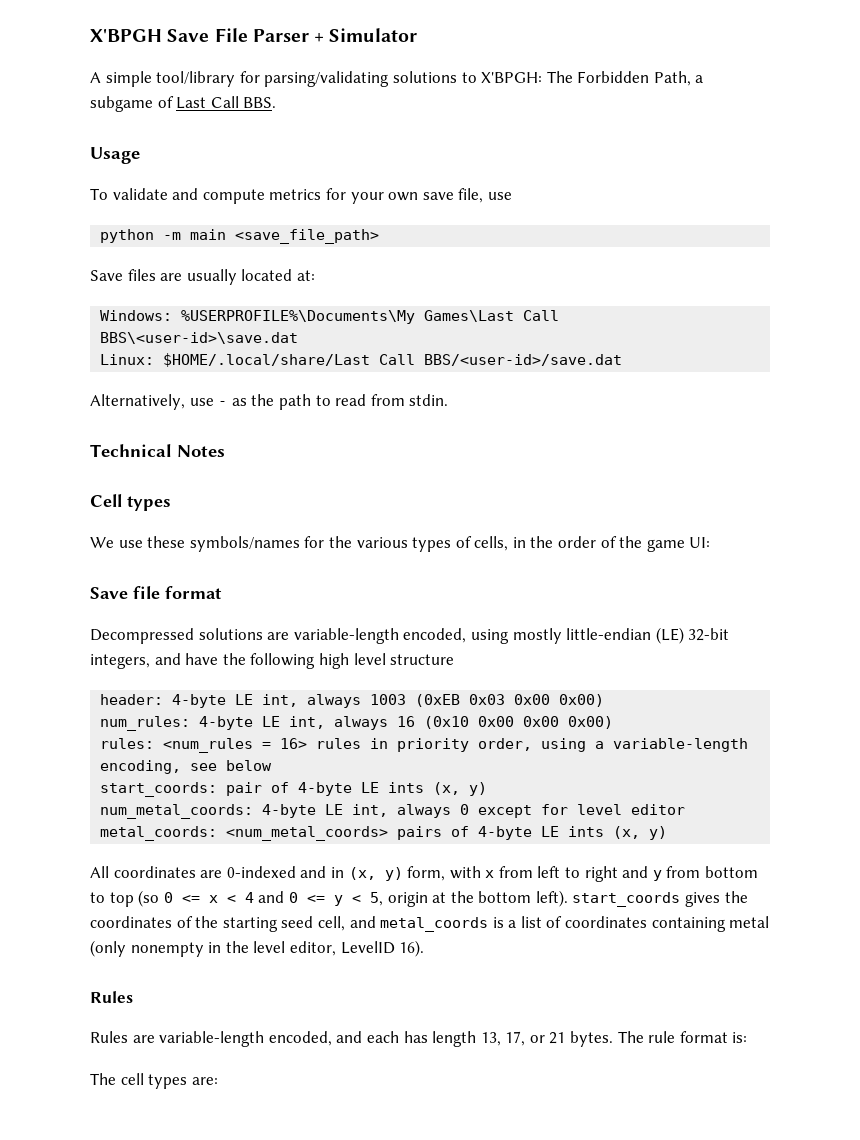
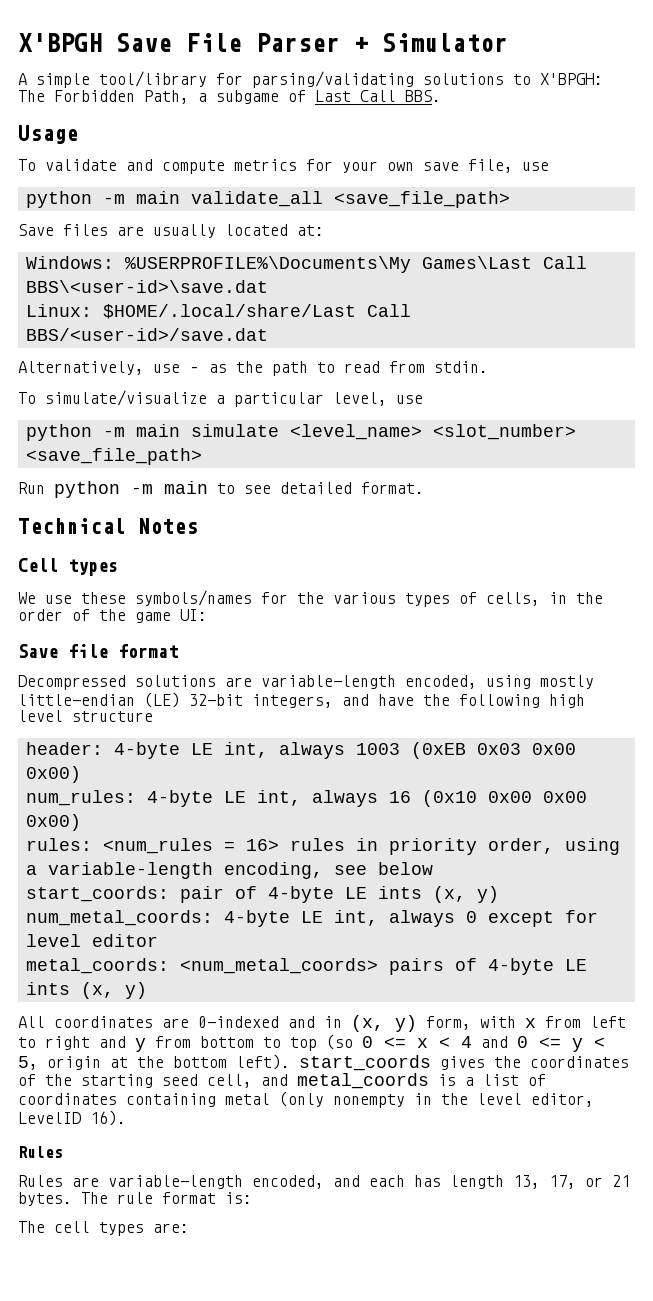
- python -m main <save_file_path>
+ python -m main validate_all <save_file_path>
+ To simulate/visualize a particular level, use
+ python -m main simulate <level_name> <slot_number> <save_file_path>
+ Run python -m main to see detailed format.

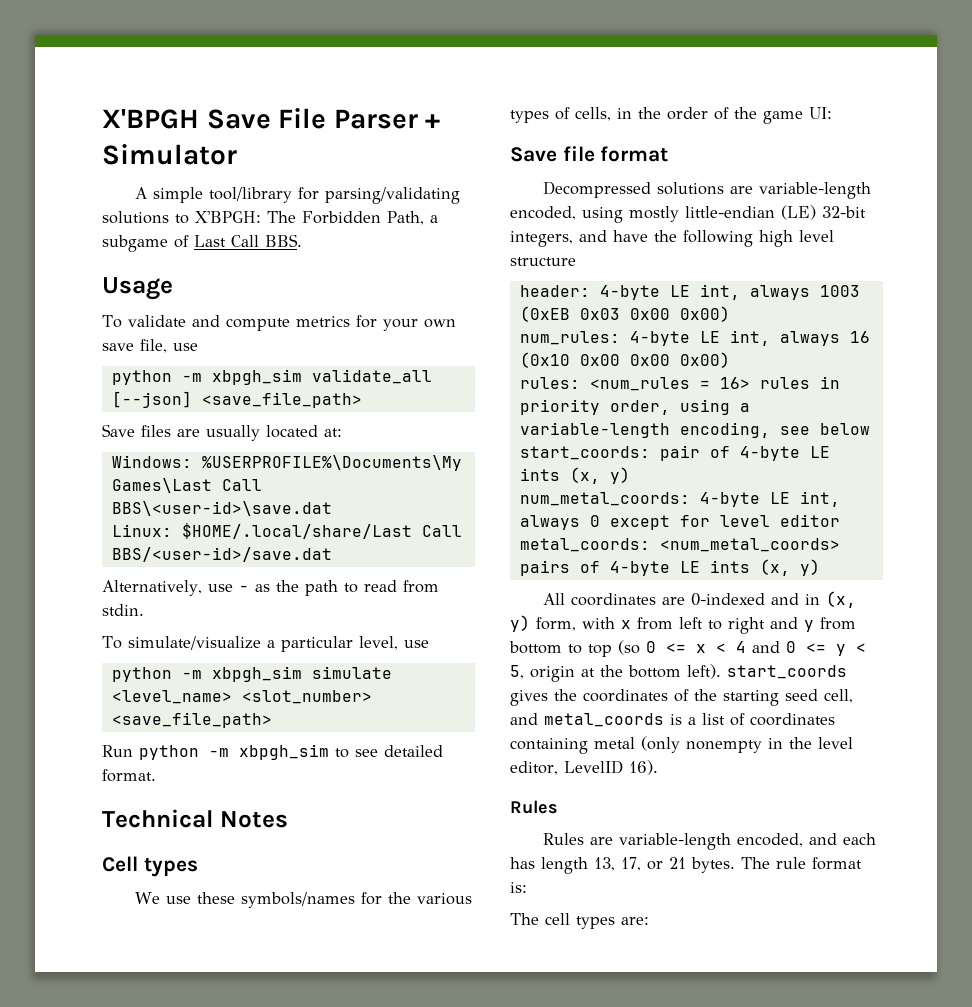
- python -m main validate_all <save_file_path>
+ python -m xbpgh_sim validate_all [--json] <save_file_path>
- python -m main simulate <level_name> <slot_number> <save_file_path>
+ python -m xbpgh_sim simulate <level_name> <slot_number> <save_file_path>
- Run python -m main to see detailed format.
+ Run python -m xbpgh_sim to see detailed format.

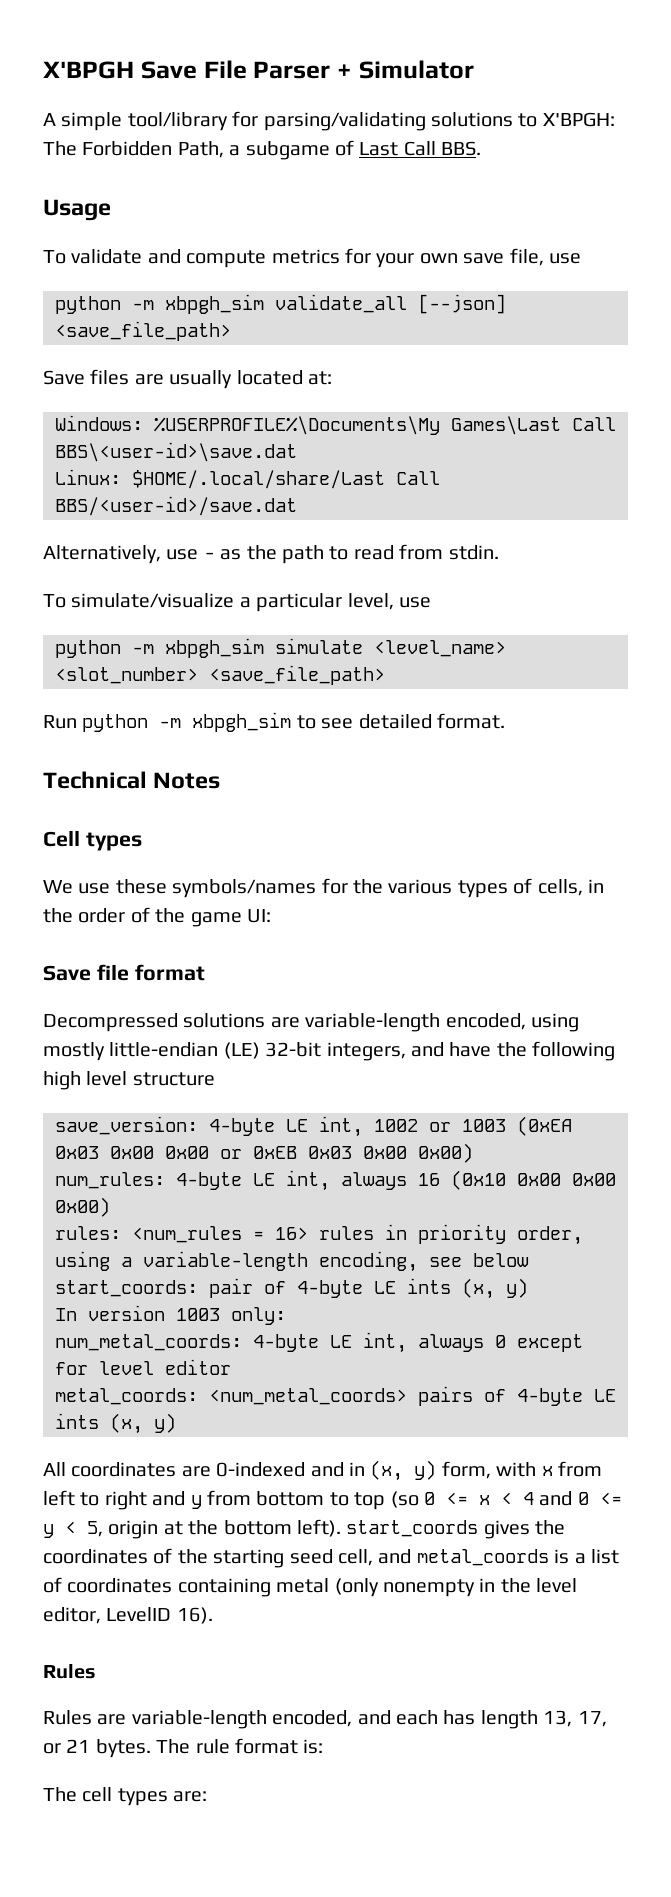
- header: 4-byte LE int, always 1003 (0xEB 0x03 0x00 0x00)
+ save_version: 4-byte LE int, 1002 or 1003 (0xEA 0x03 0x00 0x00 or 0xEB 0x03 0x00 0x00)
+ In version 1003 only:

